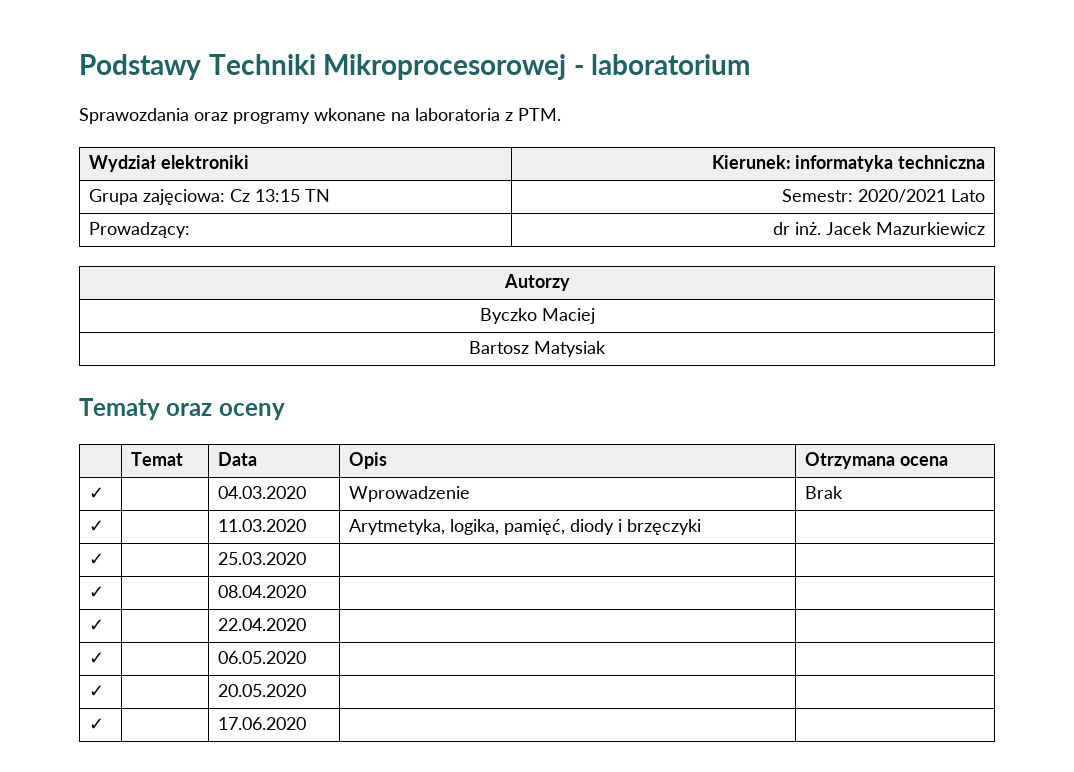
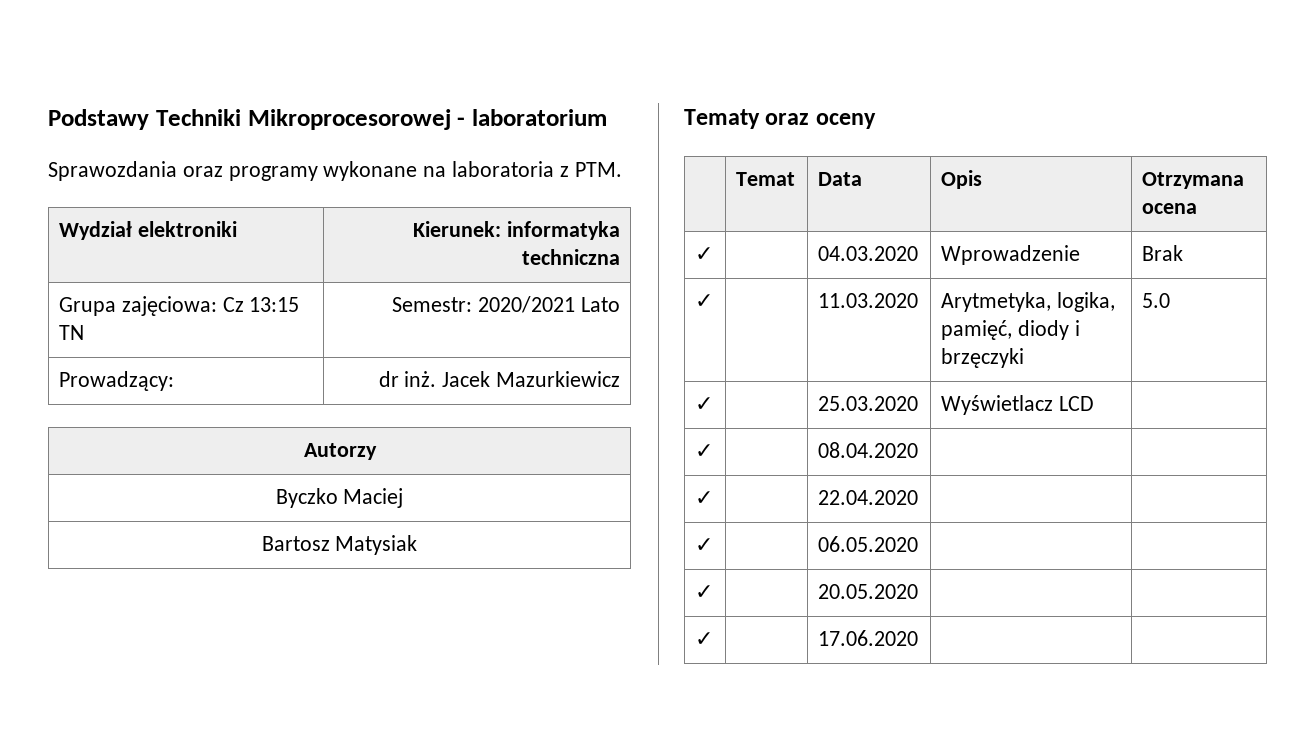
- Sprawozdania oraz programy wkonane na laboratoria z PTM.
+ Sprawozdania oraz programy wykonane na laboratoria z PTM.
- ✓ | | 11.03.2020 | Arytmetyka, logika, pamięć, diody i brzęczyki |
+ ✓ | | 11.03.2020 | Arytmetyka, logika, pamięć, diody i brzęczyki | 5.0
- ✓ | | 25.03.2020 | |
+ ✓ | | 25.03.2020 | Wyświetlacz LCD |

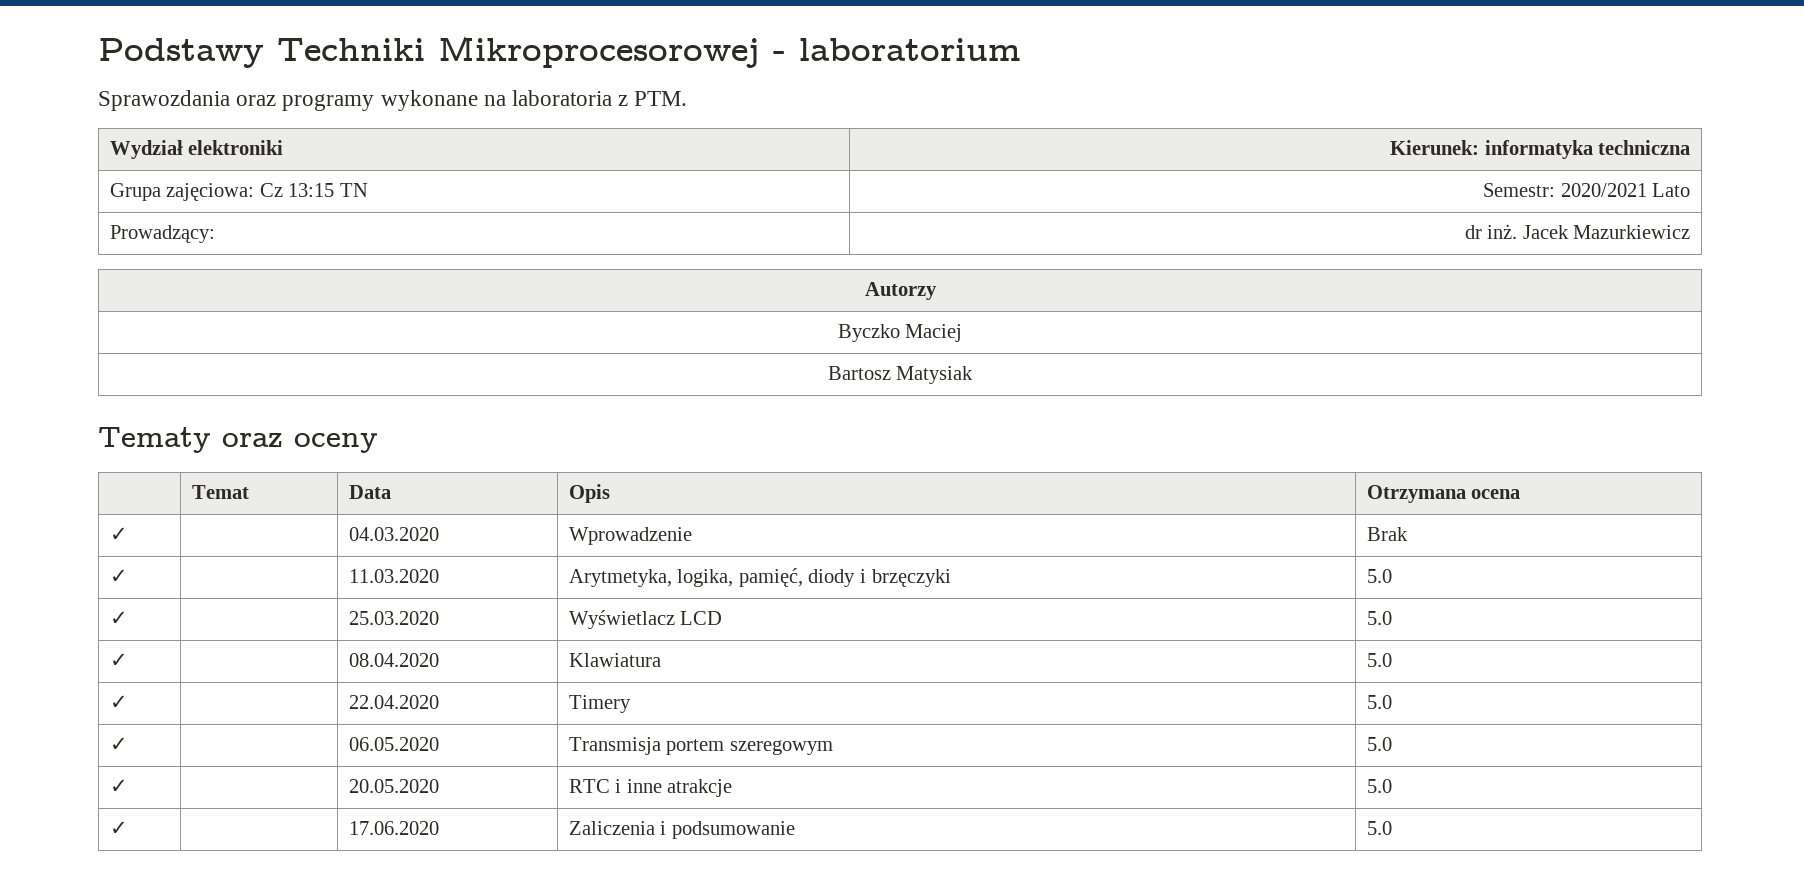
- ✓ | | 25.03.2020 | Wyświetlacz LCD |
+ ✓ | | 25.03.2020 | Wyświetlacz LCD | 5.0
- ✓ | | 08.04.2020 | |
+ ✓ | | 08.04.2020 | Klawiatura | 5.0
- ✓ | | 22.04.2020 | |
+ ✓ | | 22.04.2020 | Timery | 5.0
- ✓ | | 06.05.2020 | |
- ✓ | | 20.05.2020 | |
- ✓ | | 17.06.2020 | |
+ ✓ | | 06.05.2020 | Transmisja portem szeregowym | 5.0
+ ✓ | | 20.05.2020 | RTC i inne atrakcje | 5.0
+ ✓ | | 17.06.2020 | Zaliczenia i podsumowanie | 5.0

